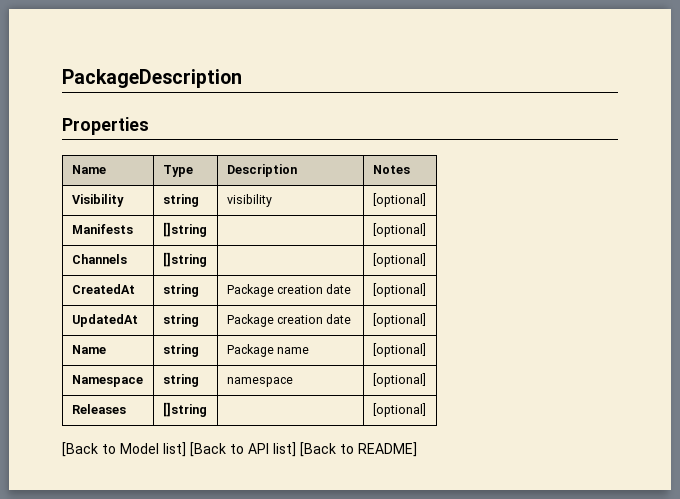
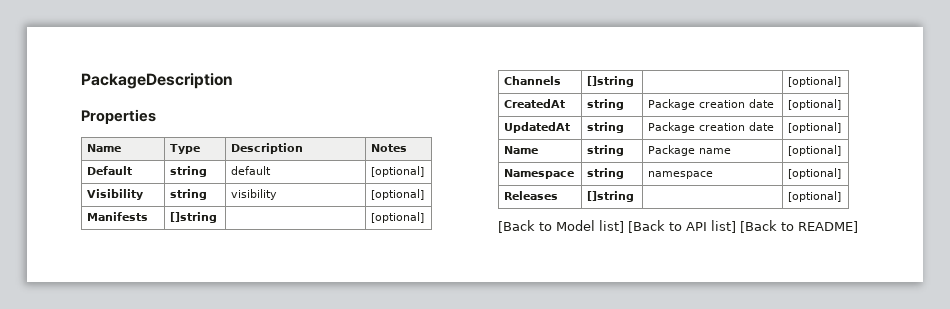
+ Default | string | default | [optional]

